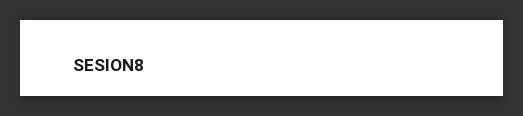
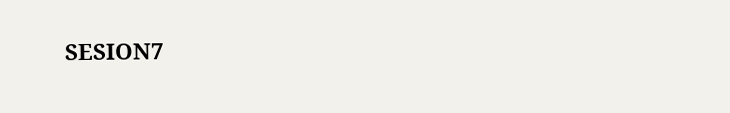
- SESION8
+ SESION7

